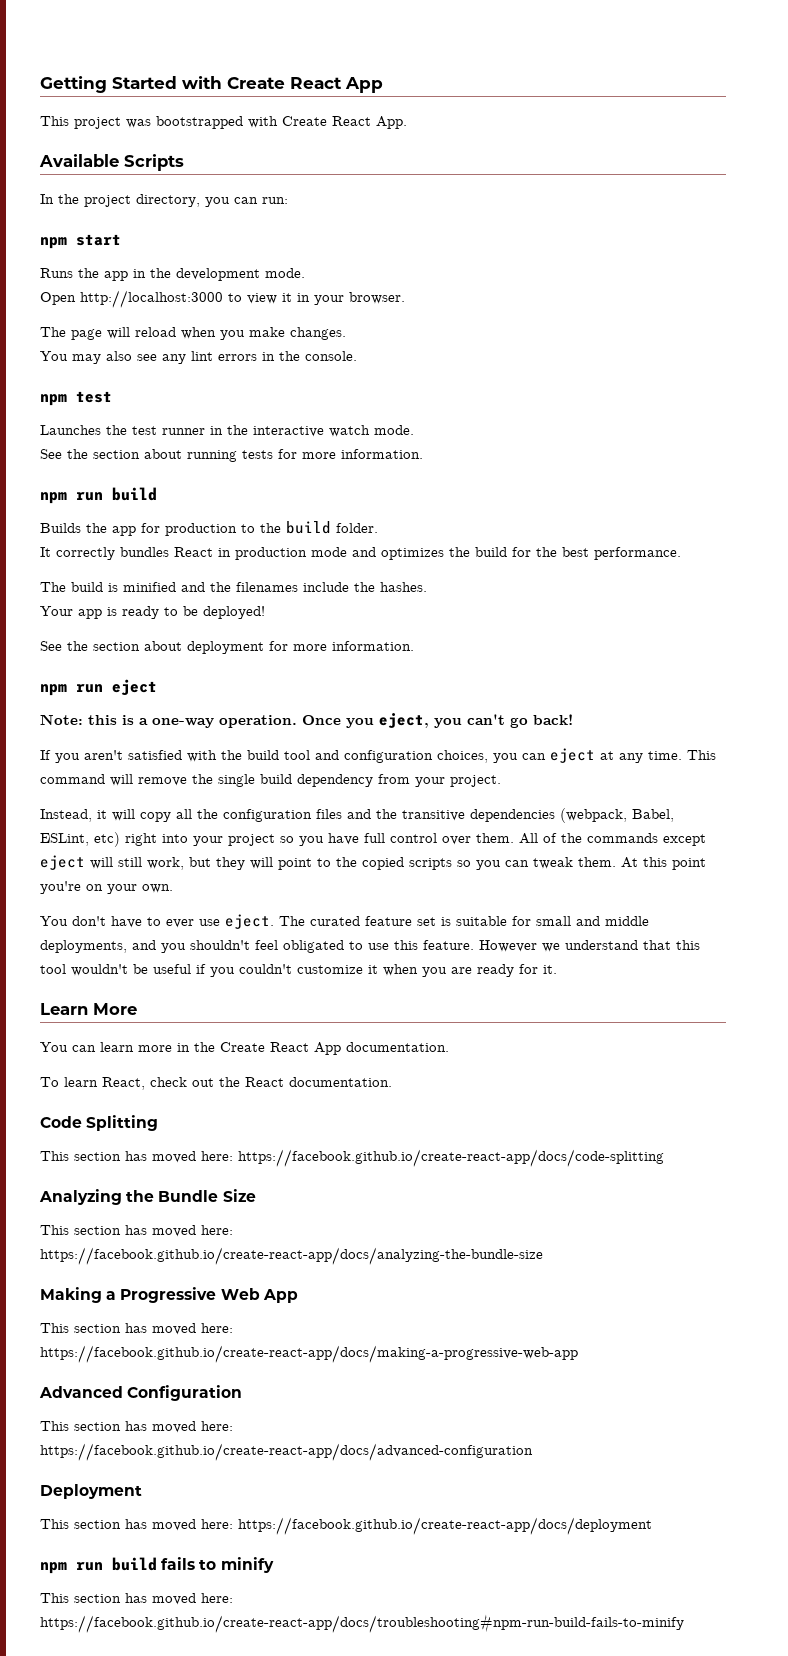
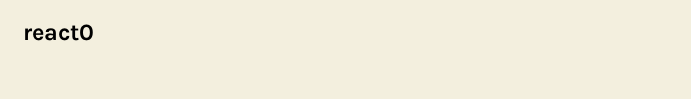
- Getting Started with Create React App
- This project was bootstrapped with Create React App.
- Available Scripts
- In the project directory, you can run:
- npm start
- Runs the app in the development mode.
- Open http://localhost:3000 to view it in your browser.
- The page will reload when you make changes.
- You may also see any lint errors in the console.
- npm test
- Launches the test runner in the interactive watch mode.
- See the section about running tests for more information.
- npm run build
- Builds the app for production to the build folder.
- It correctly bundles React in production mode and optimizes the build for the best performance.
- The build is minified and the filenames include the hashes.
- Your app is ready to be deployed!
- See the section about deployment for more information.
- npm run eject
- Note: this is a one-way operation. Once you eject, you can't go back!
- If you aren't satisfied with the build tool and configuration choices, you can eject at any time. This command will remove the single build dependency from your project.
- Instead, it will copy all the configuration files and the transitive dependencies (webpack, Babel, ESLint, etc) right into your project so you have full control over them. All of the commands except eject will still work, but they will point to the copied scripts so you can tweak them. At this point you're on your own.
- You don't have to ever use eject. The curated feature set is suitable for small and middle deployments, and you shouldn't feel obligated to use this feature. However we understand that this tool wouldn't be useful if you couldn't customize it when you are ready for it.
- Learn More
- You can learn more in the Create React App documentation.
- To learn React, check out the React documentation.
- Code Splitting
- This section has moved here: https://facebook.github.io/create-react-app/docs/code-splitting
- Analyzing the Bundle Size
- This section has moved here: https://facebook.github.io/create-react-app/docs/analyzing-the-bundle-size
- Making a Progressive Web App
- This section has moved here: https://facebook.github.io/create-react-app/docs/making-a-progressive-web-app
- Advanced Configuration
- This section has moved here: https://facebook.github.io/create-react-app/docs/advanced-configuration
- Deployment
- This section has moved here: https://facebook.github.io/create-react-app/docs/deployment
- npm run build fails to minify
- This section has moved here: https://facebook.github.io/create-react-app/docs/troubleshooting#npm-run-build-fails-to-minify
+ react0

